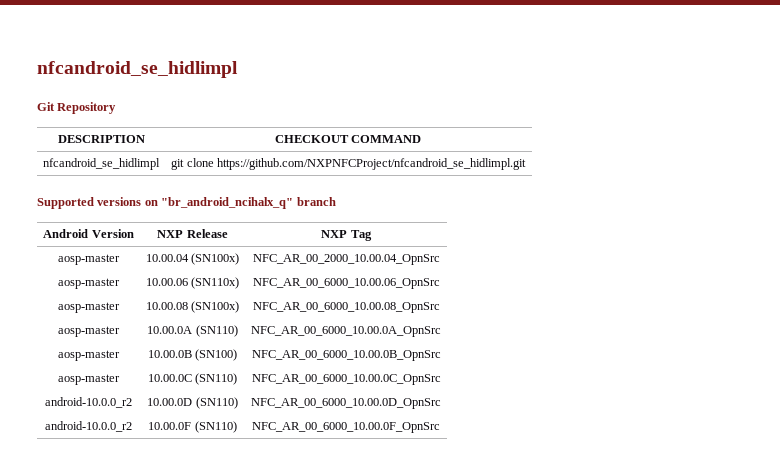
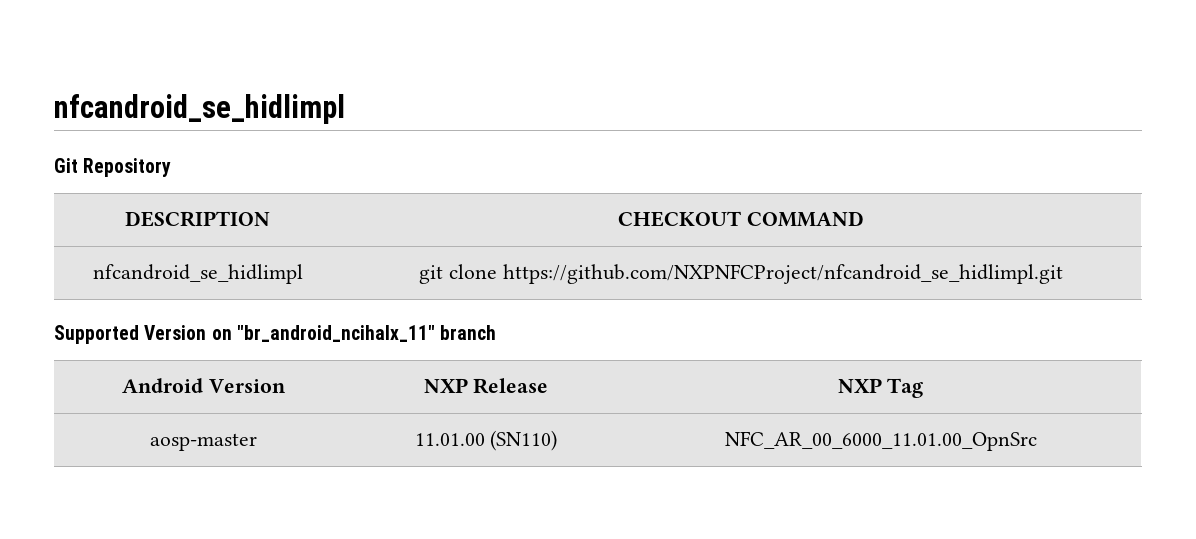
- Supported versions on "br_android_ncihalx_q" branch
+ Supported Version on "br_android_ncihalx_11" branch
- aosp-master | 10.00.04 (SN100x) | NFC_AR_00_2000_10.00.04_OpnSrc
- aosp-master | 10.00.06 (SN110x) | NFC_AR_00_6000_10.00.06_OpnSrc
- aosp-master | 10.00.08 (SN100x) | NFC_AR_00_6000_10.00.08_OpnSrc
- aosp-master | 10.00.0A (SN110) | NFC_AR_00_6000_10.00.0A_OpnSrc
- aosp-master | 10.00.0B (SN100) | NFC_AR_00_6000_10.00.0B_OpnSrc
- aosp-master | 10.00.0C (SN110) | NFC_AR_00_6000_10.00.0C_OpnSrc
- android-10.0.0_r2 | 10.00.0D (SN110) | NFC_AR_00_6000_10.00.0D_OpnSrc
- android-10.0.0_r2 | 10.00.0F (SN110) | NFC_AR_00_6000_10.00.0F_OpnSrc
+ aosp-master | 11.01.00 (SN110) | NFC_AR_00_6000_11.01.00_OpnSrc

